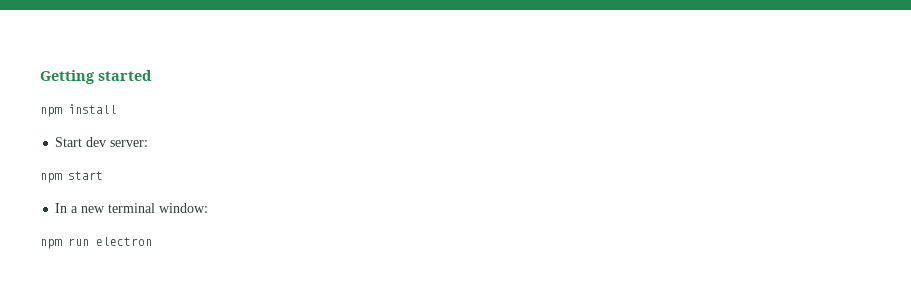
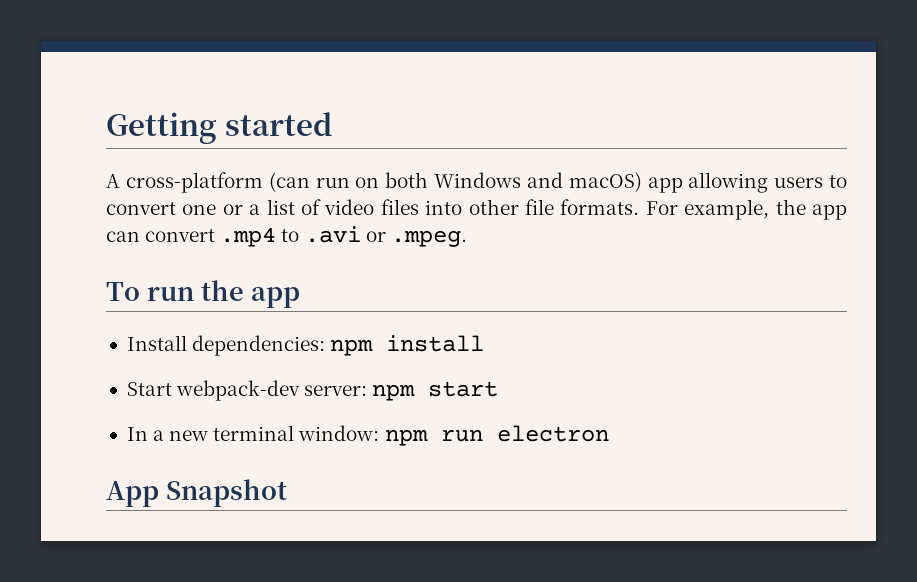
- npm install
+ A cross-platform (can run on both Windows and macOS) app allowing users to convert one or a list of video files into other file formats. For example, the app can convert .mp4 to .avi or .mpeg.
+ To run the app
+ Install dependencies: npm install
- Start dev server:
- npm start
+ Start webpack-dev server: npm start
- In a new terminal window:
- npm run electron
+ In a new terminal window: npm run electron
+ App Snapshot

